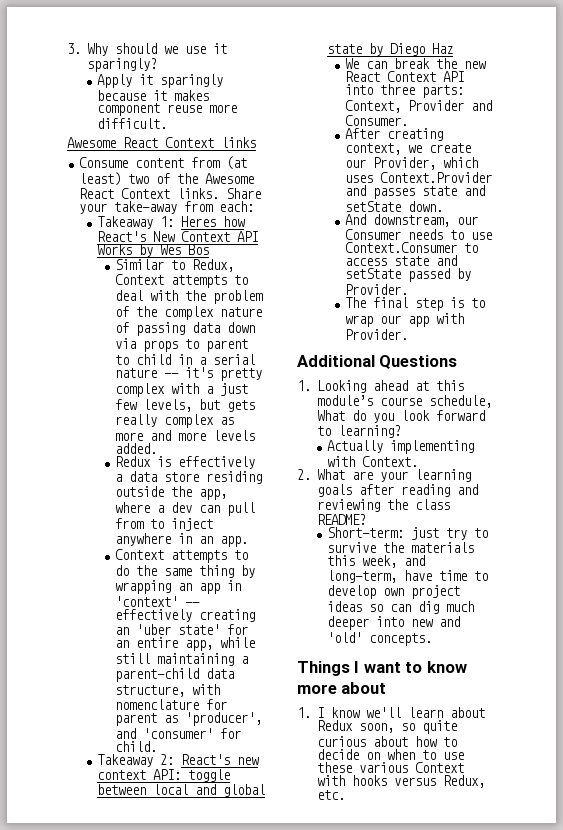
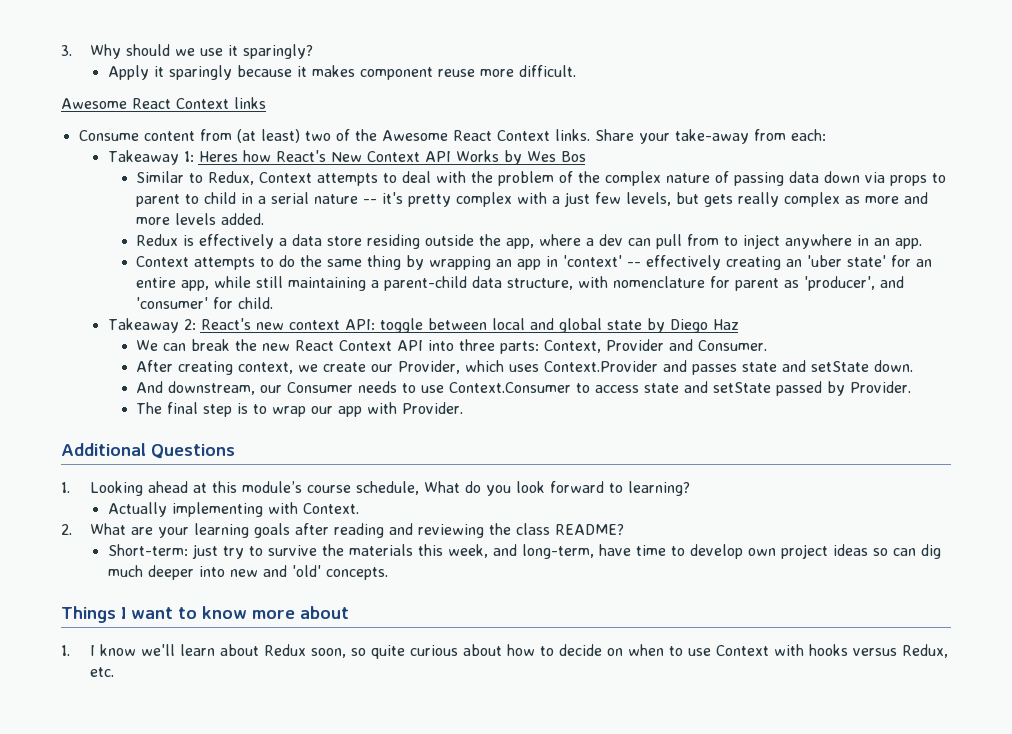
- 1. I know we'll learn about Redux soon, so quite curious about how to decide on when to use these various Context with hooks versus Redux, etc.
+ 1. I know we'll learn about Redux soon, so quite curious about how to decide on when to use Context with hooks versus Redux, etc.

